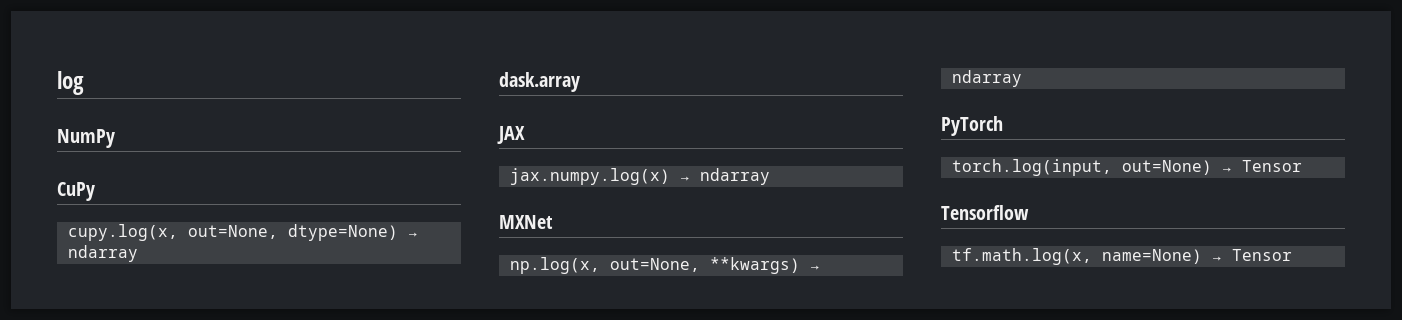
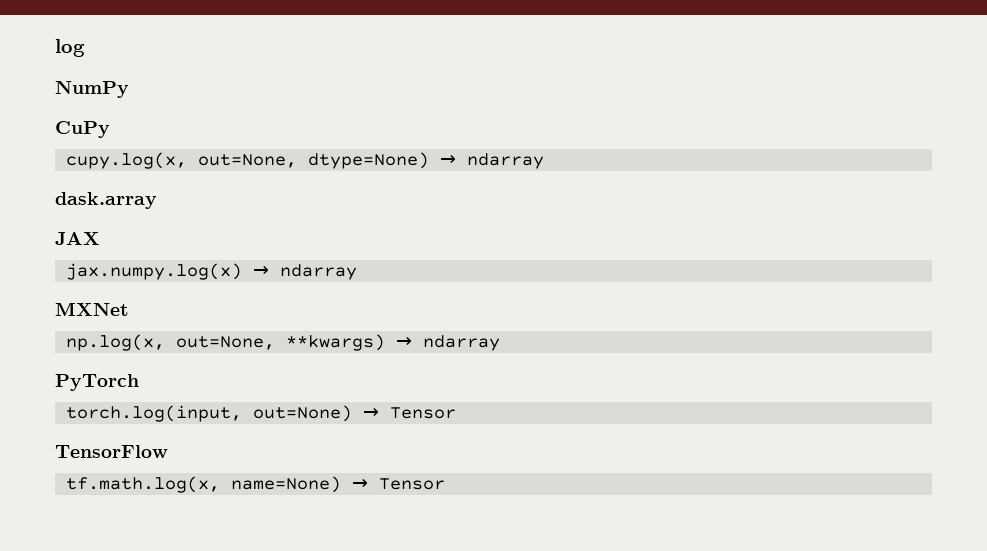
- Tensorflow
+ TensorFlow

